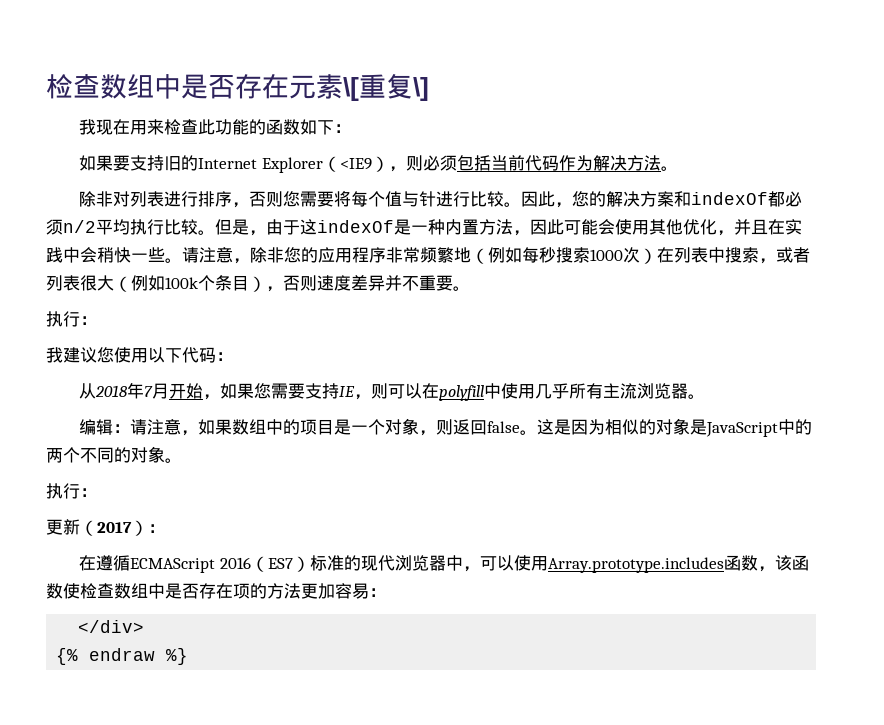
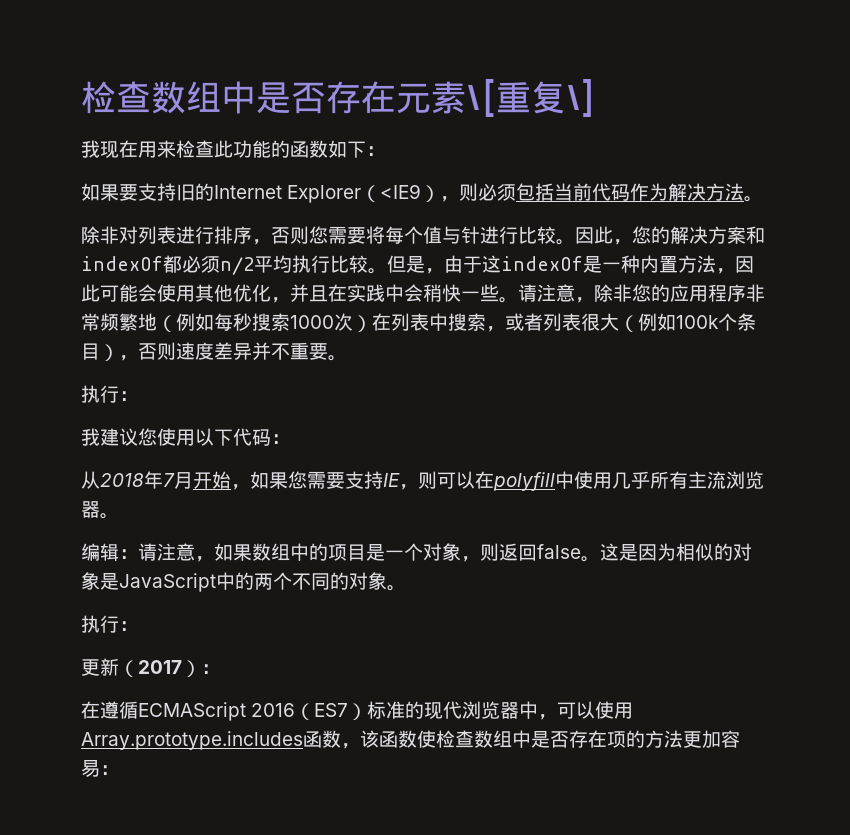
- </div>
- {% endraw %}

